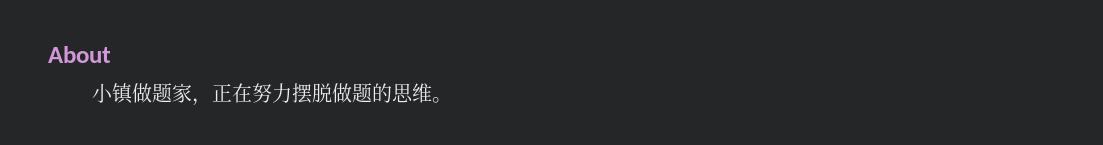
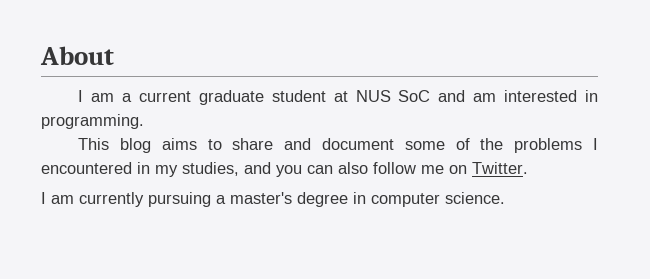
- 小镇做题家，正在努力摆脱做题的思维。
+ I am a current graduate student at NUS SoC and am interested in programming.
+ This blog aims to share and document some of the problems I encountered in my studies, and you can also follow me on Twitter.
+ I am currently pursuing a master's degree in computer science.

